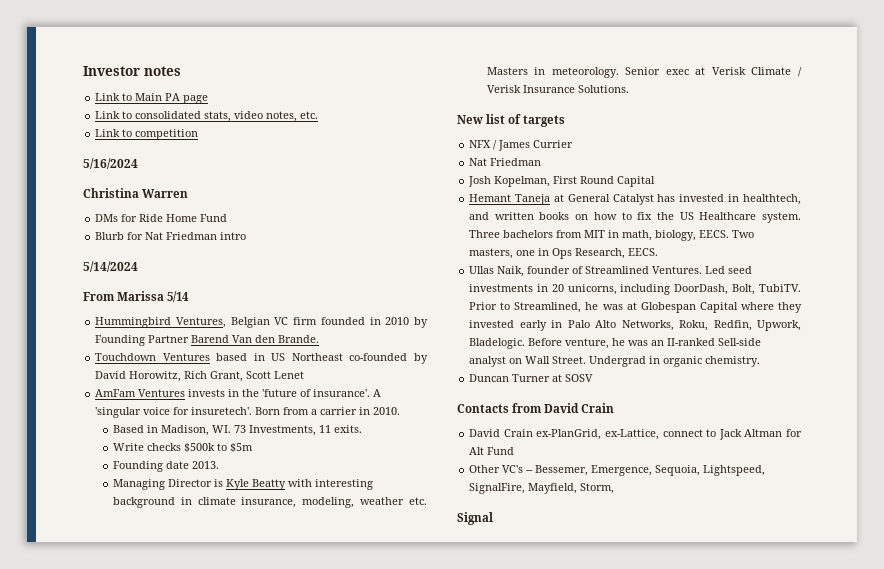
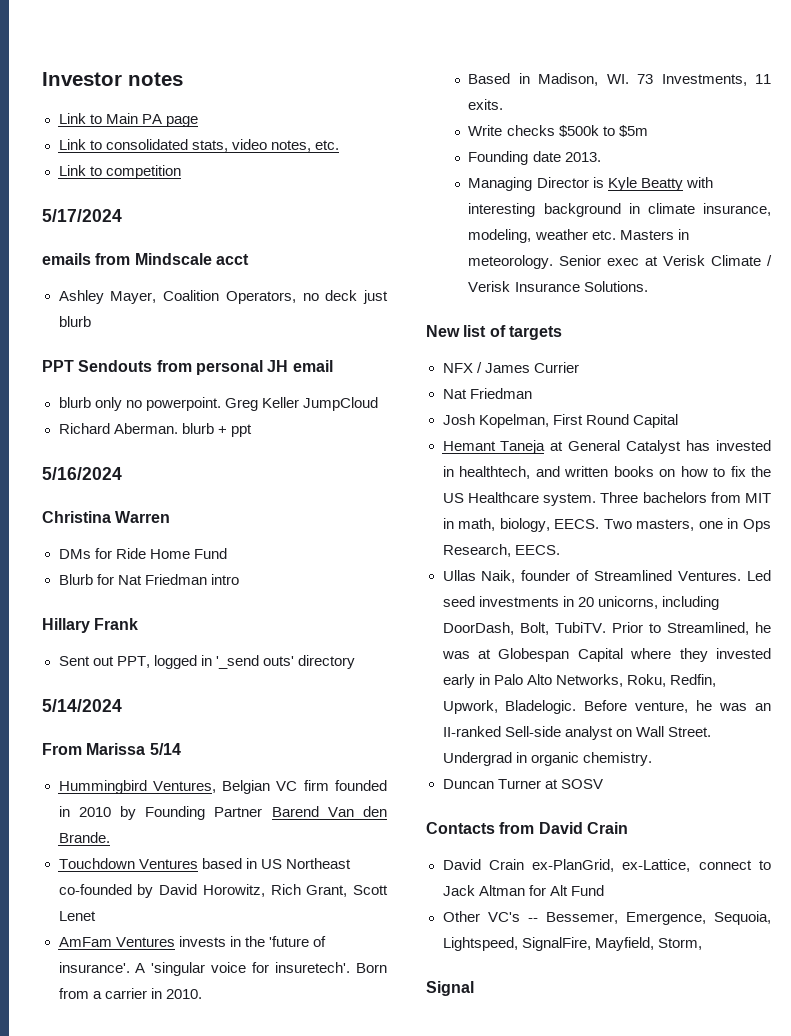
+ 5/17/2024
+ emails from Mindscale acct
+ Ashley Mayer, Coalition Operators, no deck just blurb
+ PPT Sendouts from personal JH email
+ blurb only no powerpoint. Greg Keller JumpCloud
+ Richard Aberman. blurb + ppt
+ Hillary Frank
+ Sent out PPT, logged in '_send outs' directory

